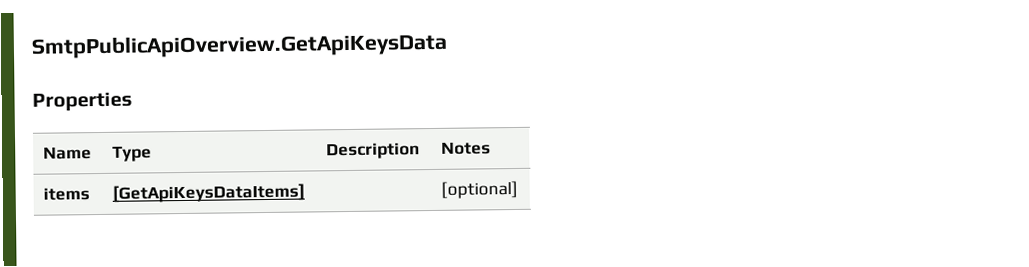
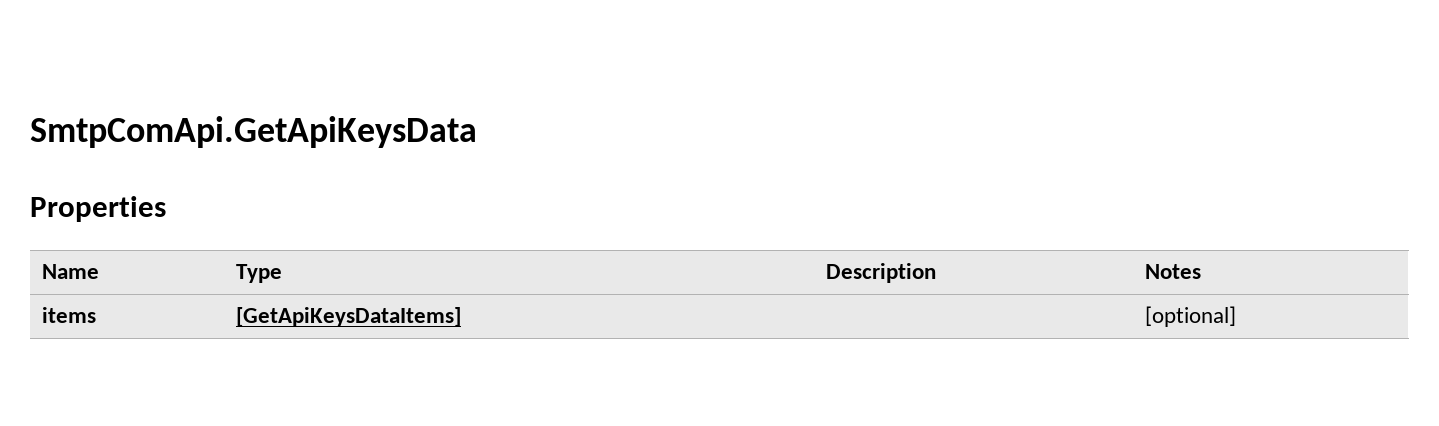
- SmtpPublicApiOverview.GetApiKeysData
+ SmtpComApi.GetApiKeysData

